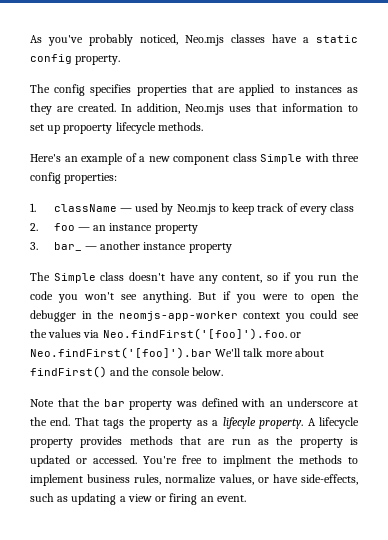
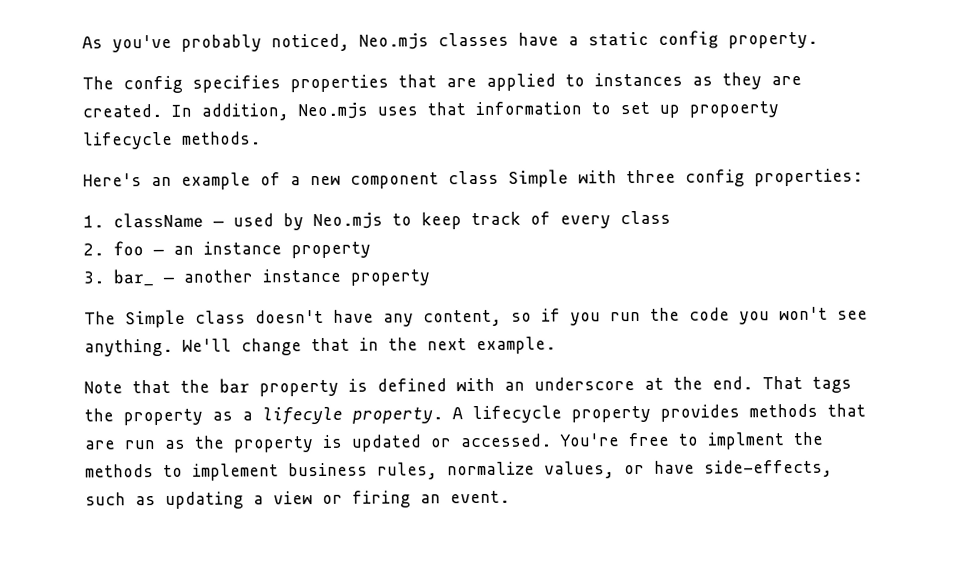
- But if you were to open the debugger in the neomjs-app-worker context you could see the values via Neo.findFirst('[foo]').foo. or Neo.findFirst('[foo]').bar We'll talk more about findFirst() and the console below.
+ We'll change that in the next example.
- Note that the bar property was defined with an underscore at the end.
+ Note that the bar property is defined with an underscore at the end.

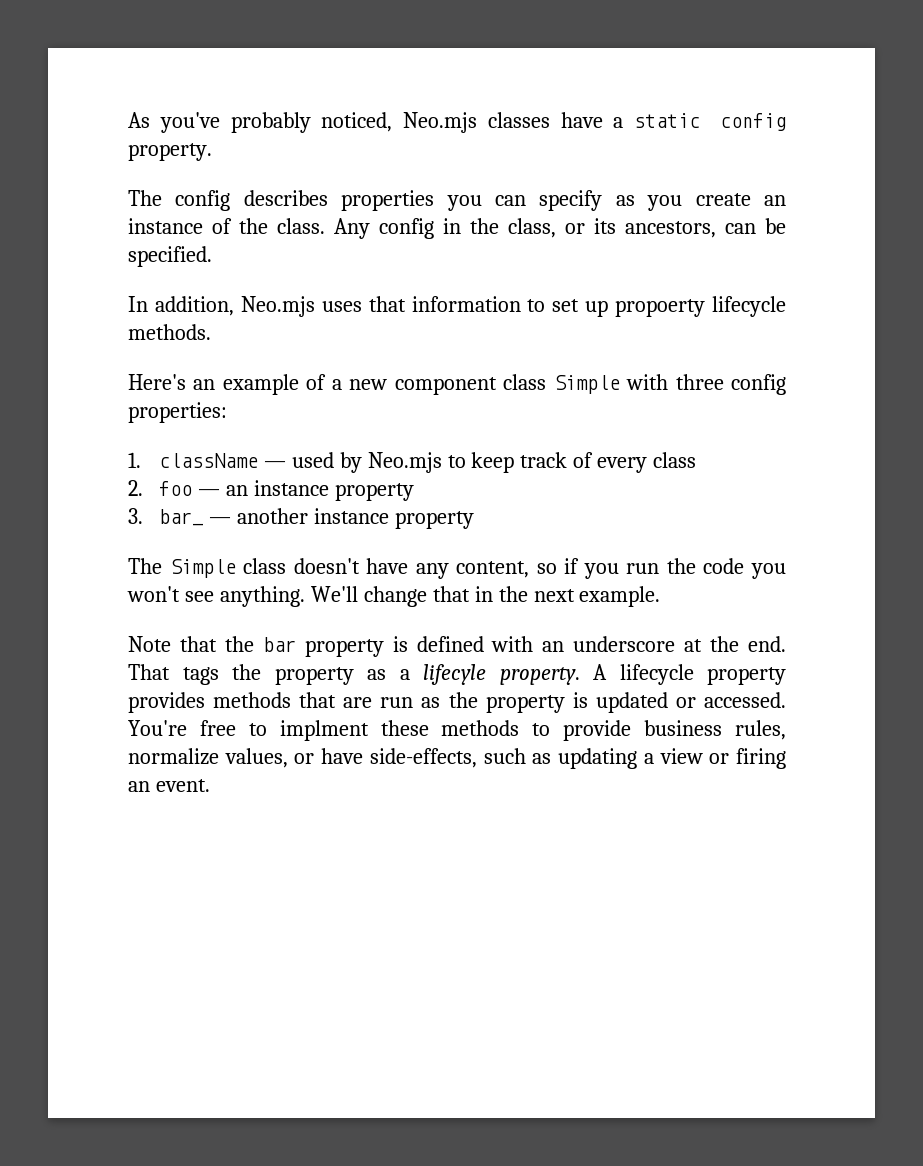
- The config specifies properties that are applied to instances as they are created. In addition, Neo.mjs uses that information to set up propoerty lifecycle methods.
+ The config describes properties you can specify as you create an instance of the class. Any config in the class, or its ancestors, can be specified.
+ In addition, Neo.mjs uses that information to set up propoerty lifecycle methods.
- You're free to implment the methods to implement business rules, normalize values, or have side-effects, such as updating a view or firing an event.
+ You're free to implment these methods to provide business rules, normalize values, or have side-effects, such as updating a view or firing an event.

